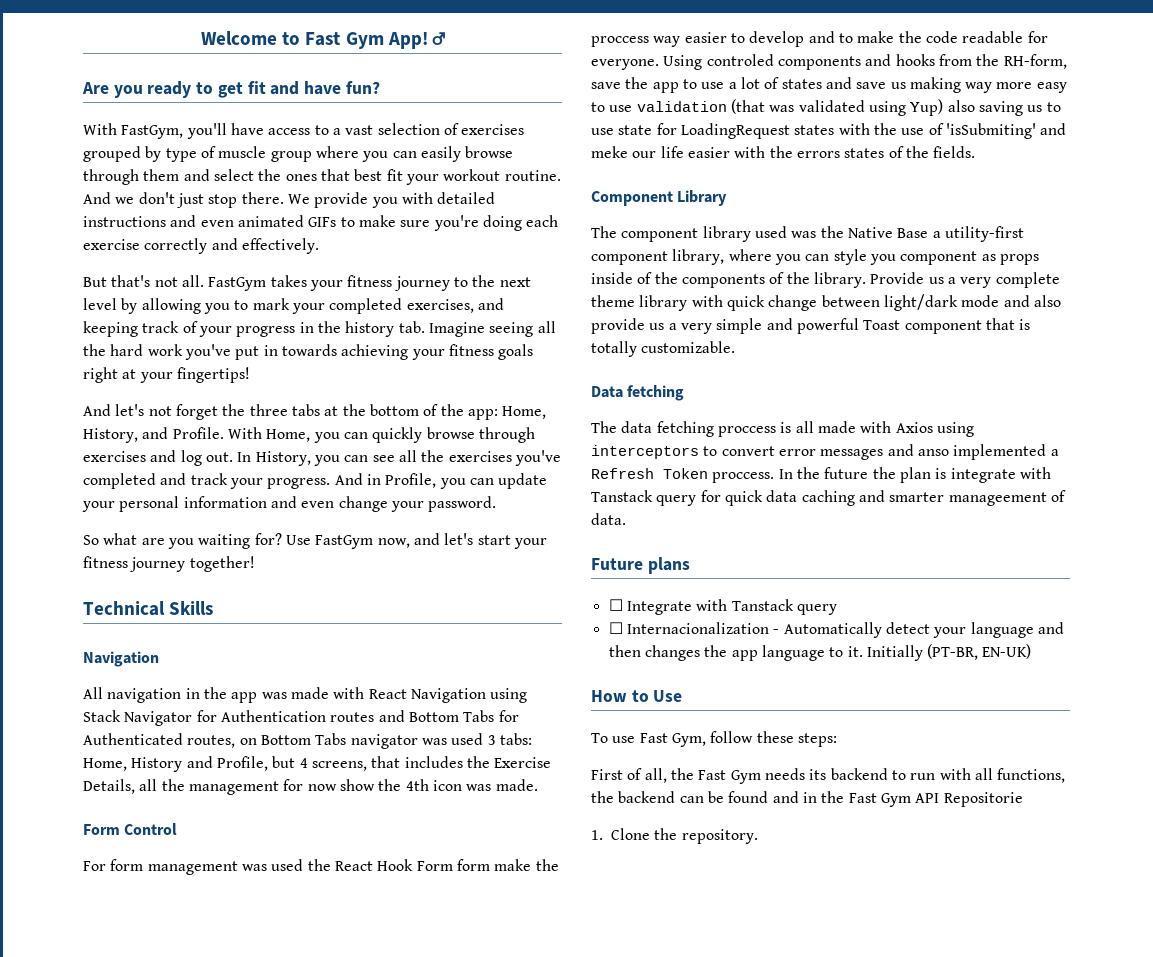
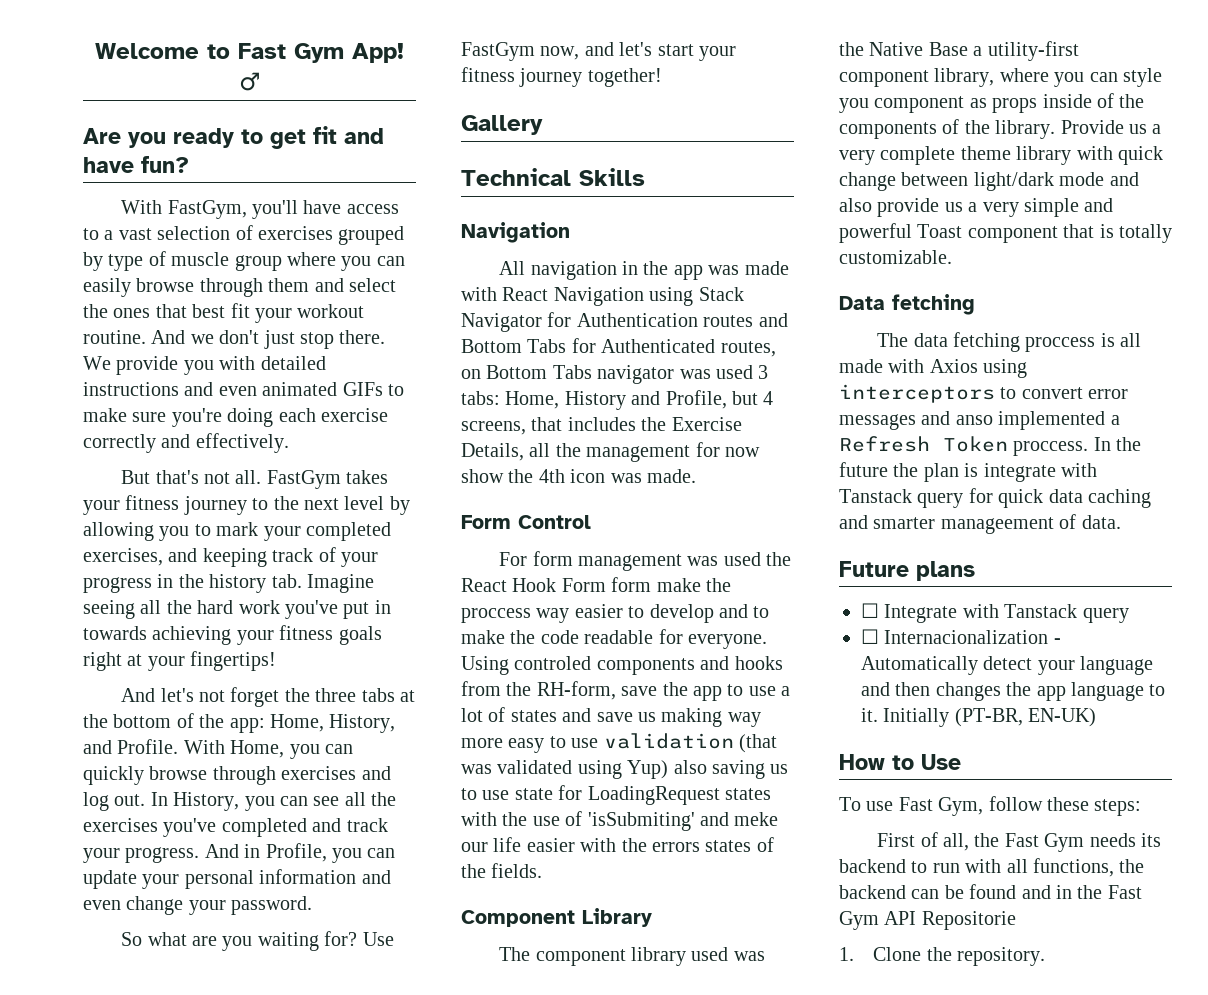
+ Gallery

